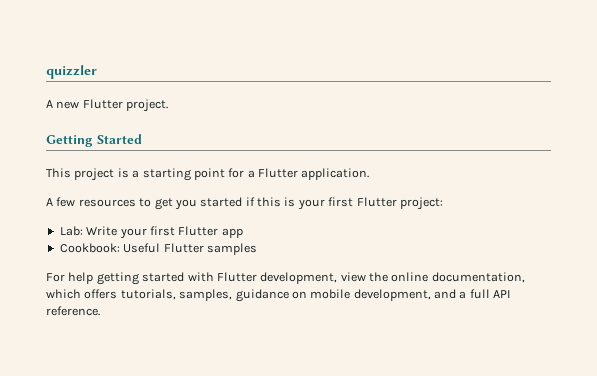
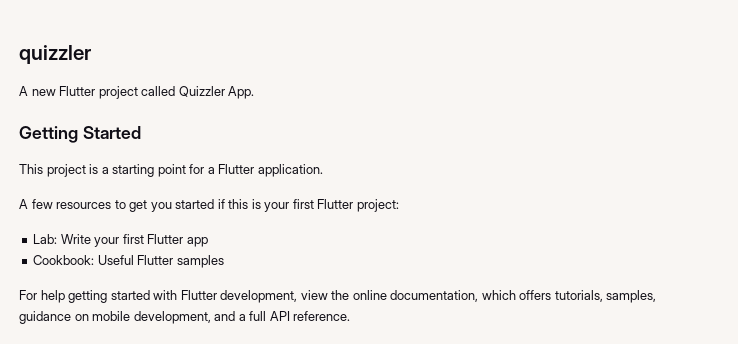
- A new Flutter project.
+ A new Flutter project called Quizzler App.

